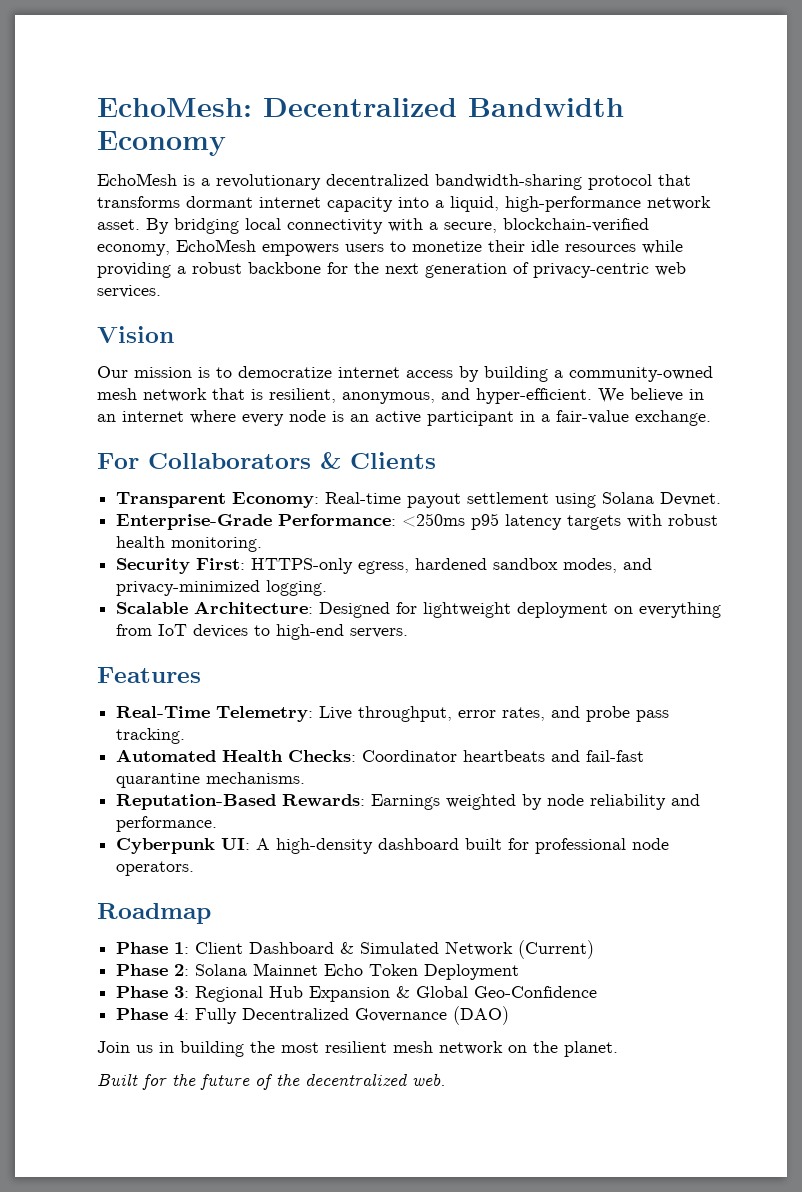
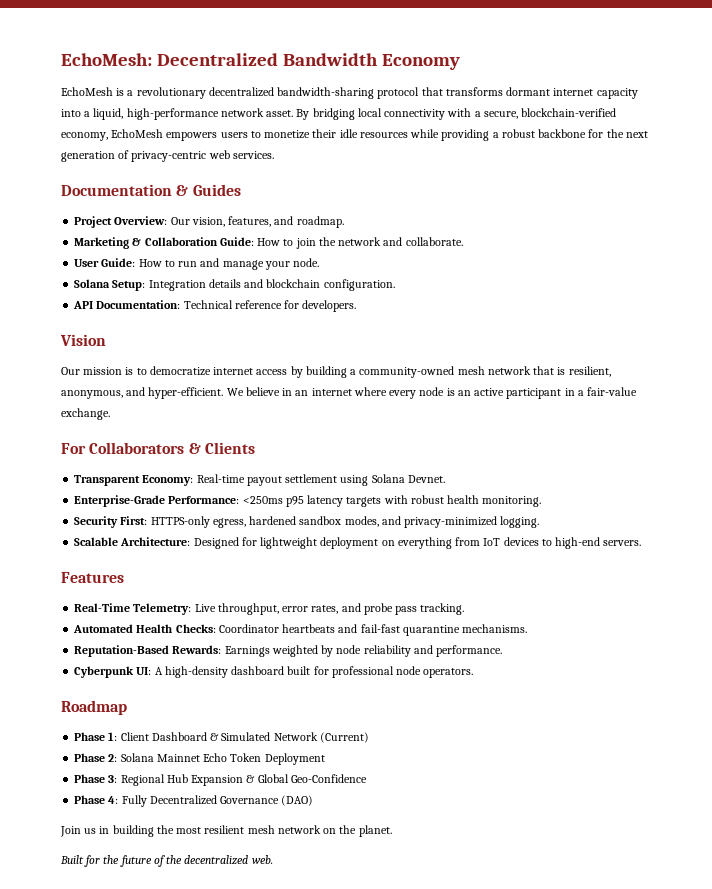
+ Documentation & Guides
+ Project Overview: Our vision, features, and roadmap.
+ Marketing & Collaboration Guide: How to join the network and collaborate.
+ User Guide: How to run and manage your node.
+ Solana Setup: Integration details and blockchain configuration.
+ API Documentation: Technical reference for developers.

